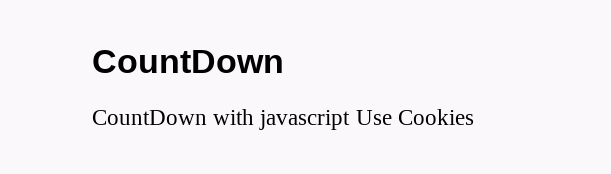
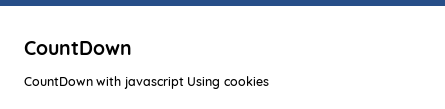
- CountDown with javascript Use Cookies
+ CountDown with javascript Using cookies

